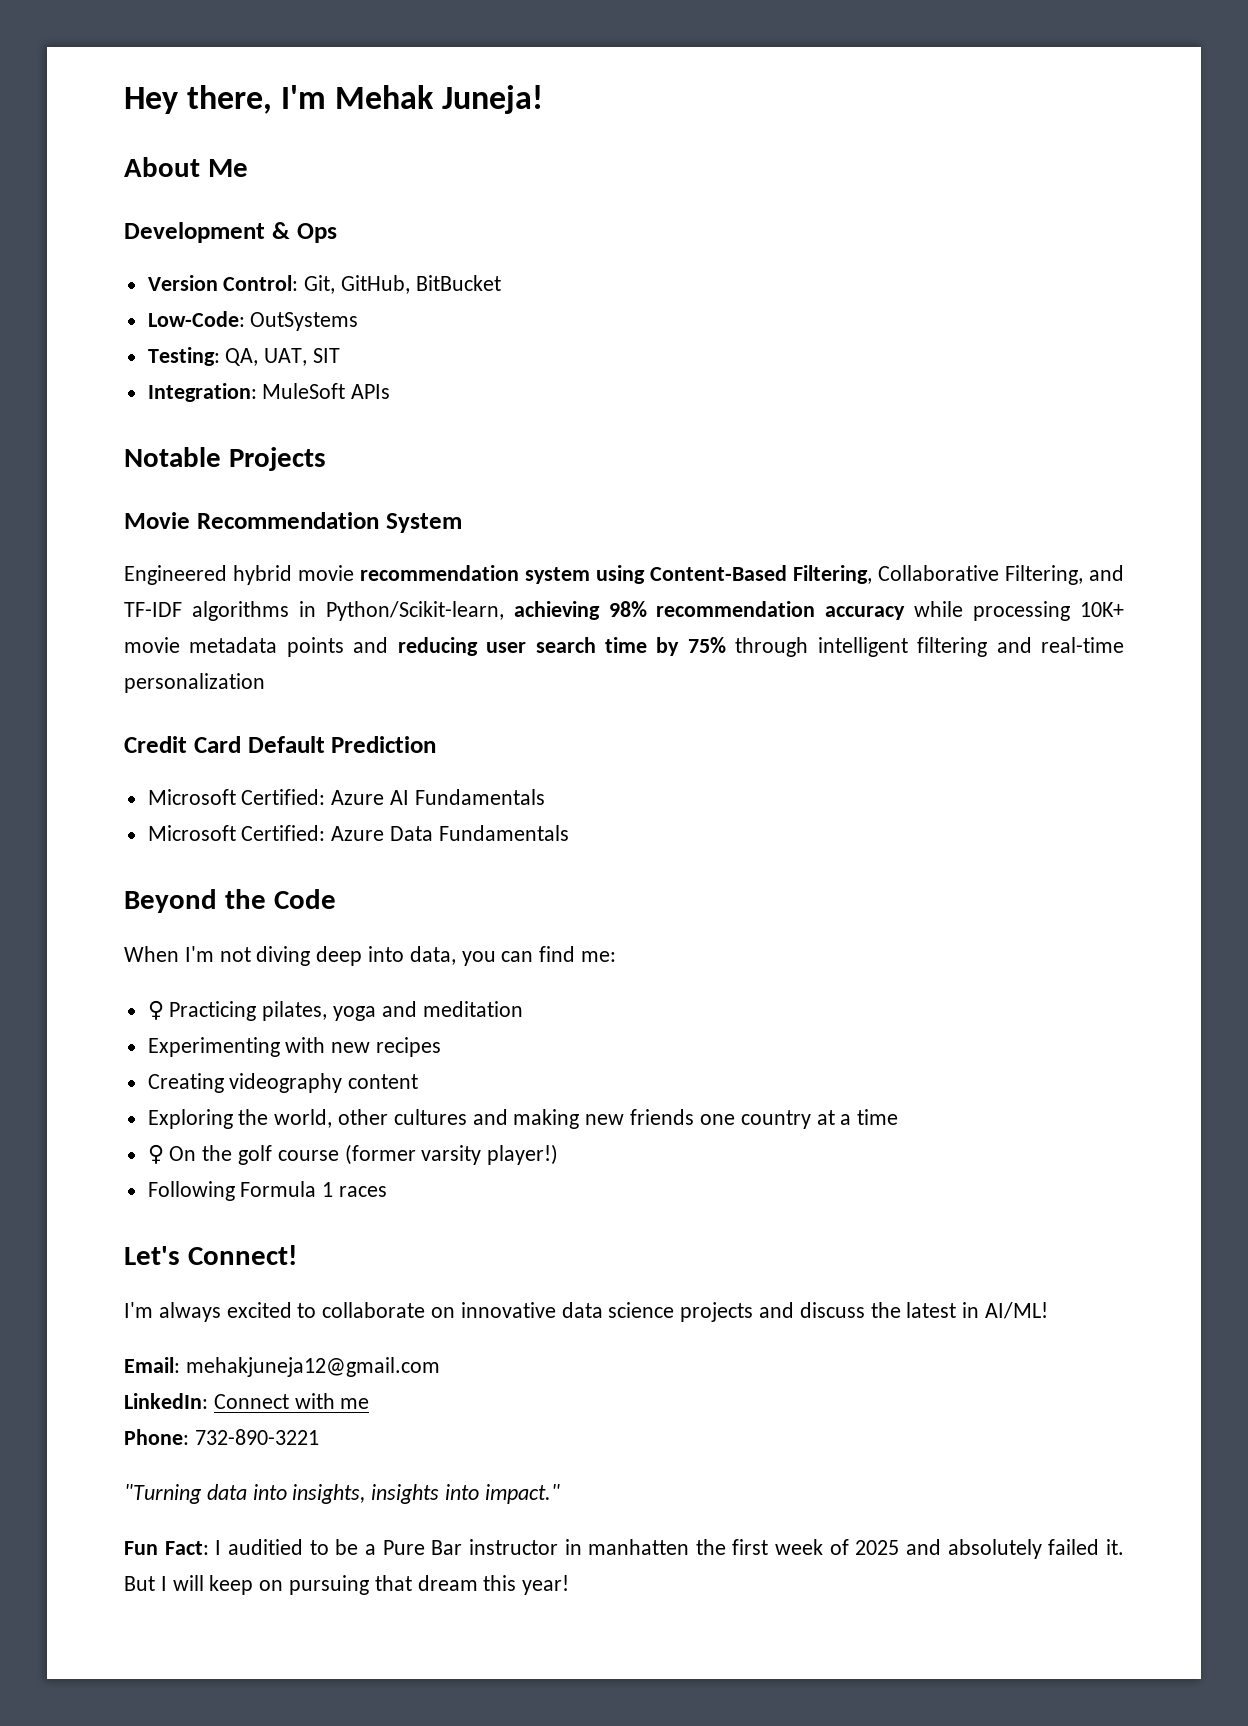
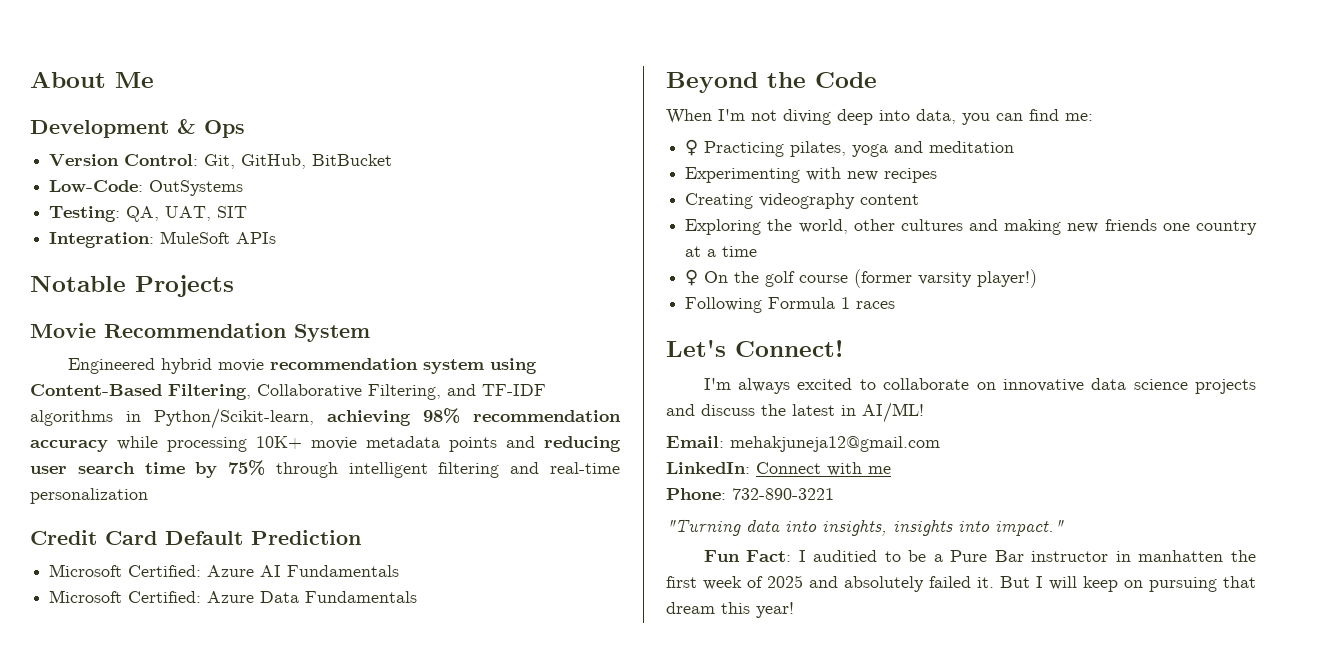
- Hey there, I'm Mehak Juneja!

